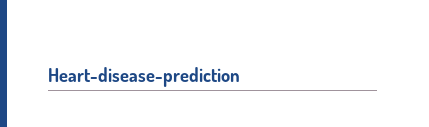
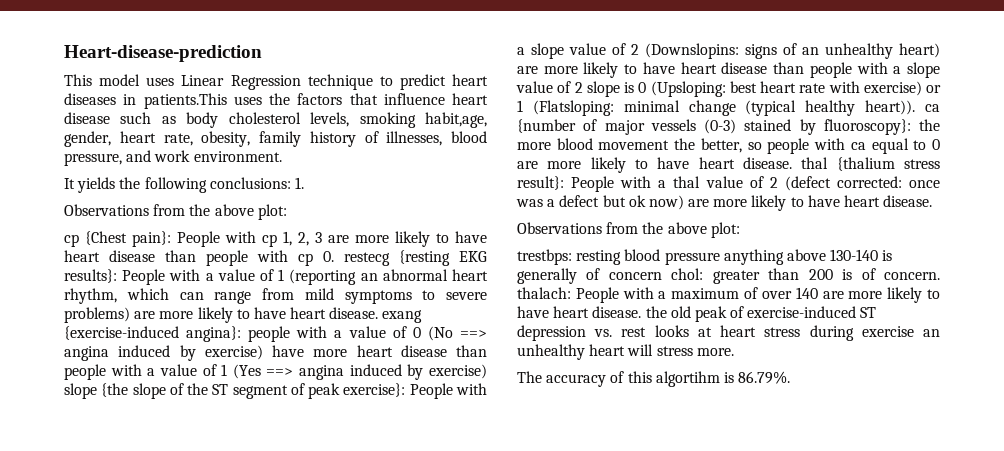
+ This model uses Linear Regression technique to predict heart diseases in patients.This uses the factors that influence heart disease such as body cholesterol levels, smoking habit,age, gender, heart rate, obesity, family history of illnesses, blood pressure, and work environment.
+ It yields the following conclusions: 1.
+ Observations from the above plot:
+ cp {Chest pain}: People with cp 1, 2, 3 are more likely to have heart disease than people with cp 0. restecg {resting EKG results}: People with a value of 1 (reporting an abnormal heart rhythm, which can range from mild symptoms to severe problems) are more likely to have heart disease. exang {exercise-induced angina}: people with a value of 0 (No ==> angina induced by exercise) have more heart disease than people with a value of 1 (Yes ==> angina induced by exercise) slope {the slope of the ST segment of peak exercise}: People with a slope value of 2 (Downslopins: signs of an unhealthy heart) are more likely to have heart disease than people with a slope value of 2 slope is 0 (Upsloping: best heart rate with exercise) or 1 (Flatsloping: minimal change (typical healthy heart)). ca {number of major vessels (0-3) stained by fluoroscopy}: the more blood movement the better, so people with ca equal to 0 are more likely to have heart disease. thal {thalium stress result}: People with a thal value of 2 (defect corrected: once was a defect but ok now) are more likely to have heart disease.
+ Observations from the above plot:
+ trestbps: resting blood pressure anything above 130-140 is generally of concern chol: greater than 200 is of concern. thalach: People with a maximum of over 140 are more likely to have heart disease. the old peak of exercise-induced ST depression vs. rest looks at heart stress during exercise an unhealthy heart will stress more.
+ The accuracy of this algortihm is 86.79%.

